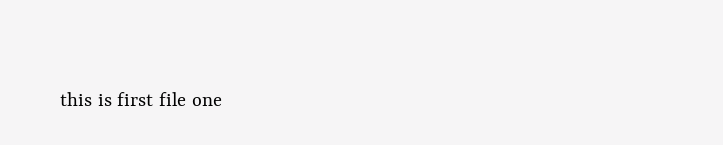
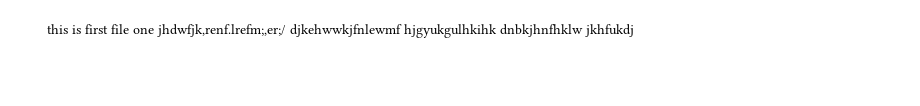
- this is first file one
+ this is first file one jhdwfjk,renf.lrefm;,er;/ djkehwwkjfnlewmf hjgyukgulhkihk dnbkjhnfhklw jkhfukdj

